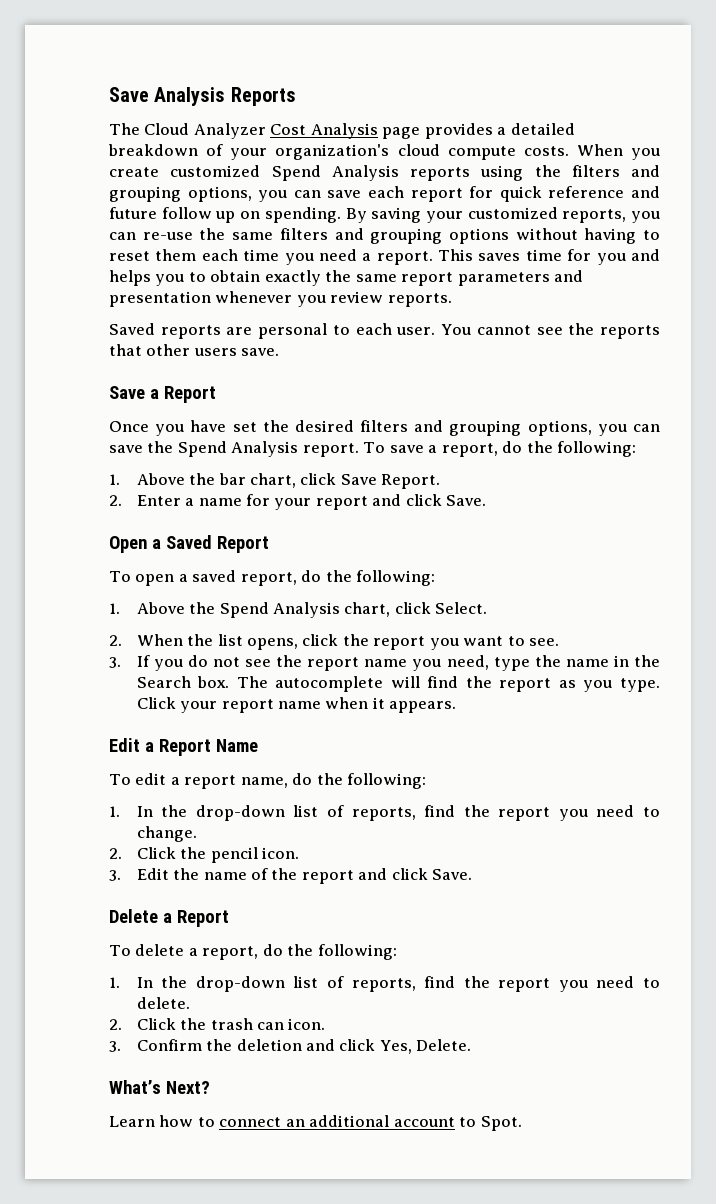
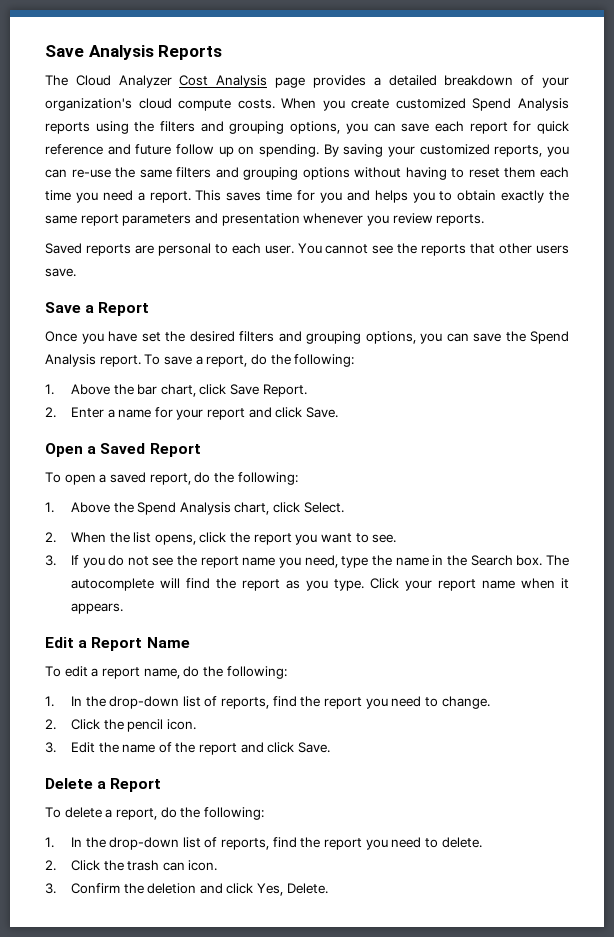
- What’s Next?
- Learn how to connect an additional account to Spot.

